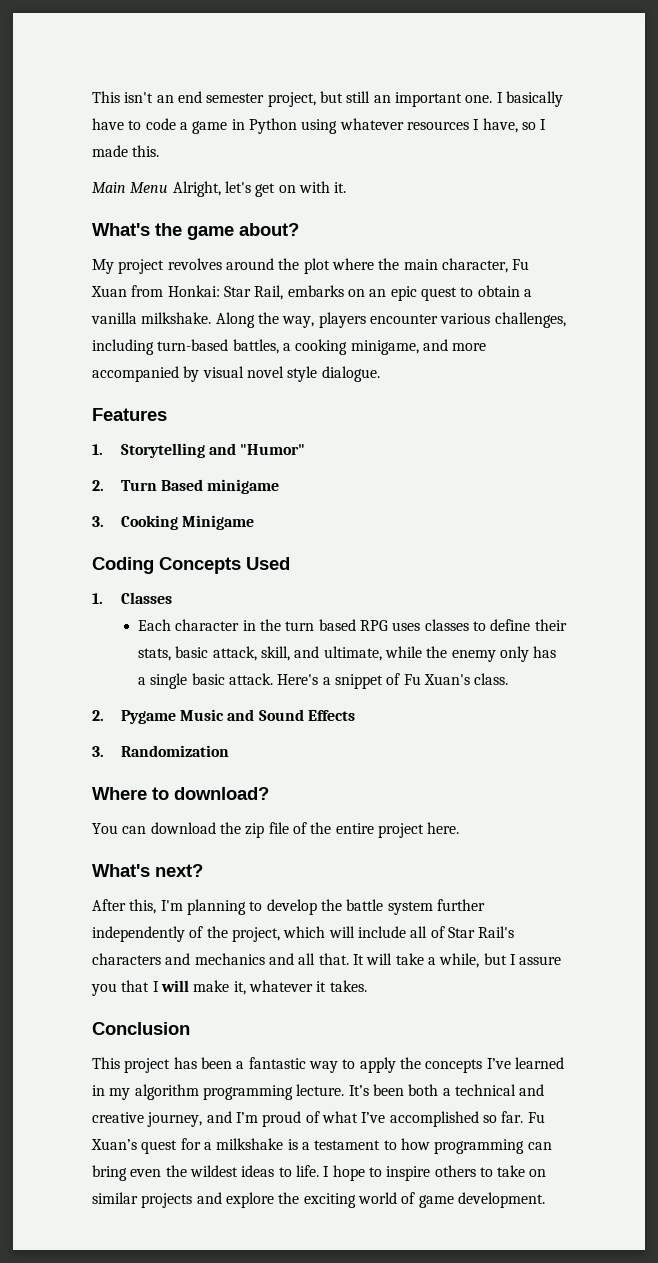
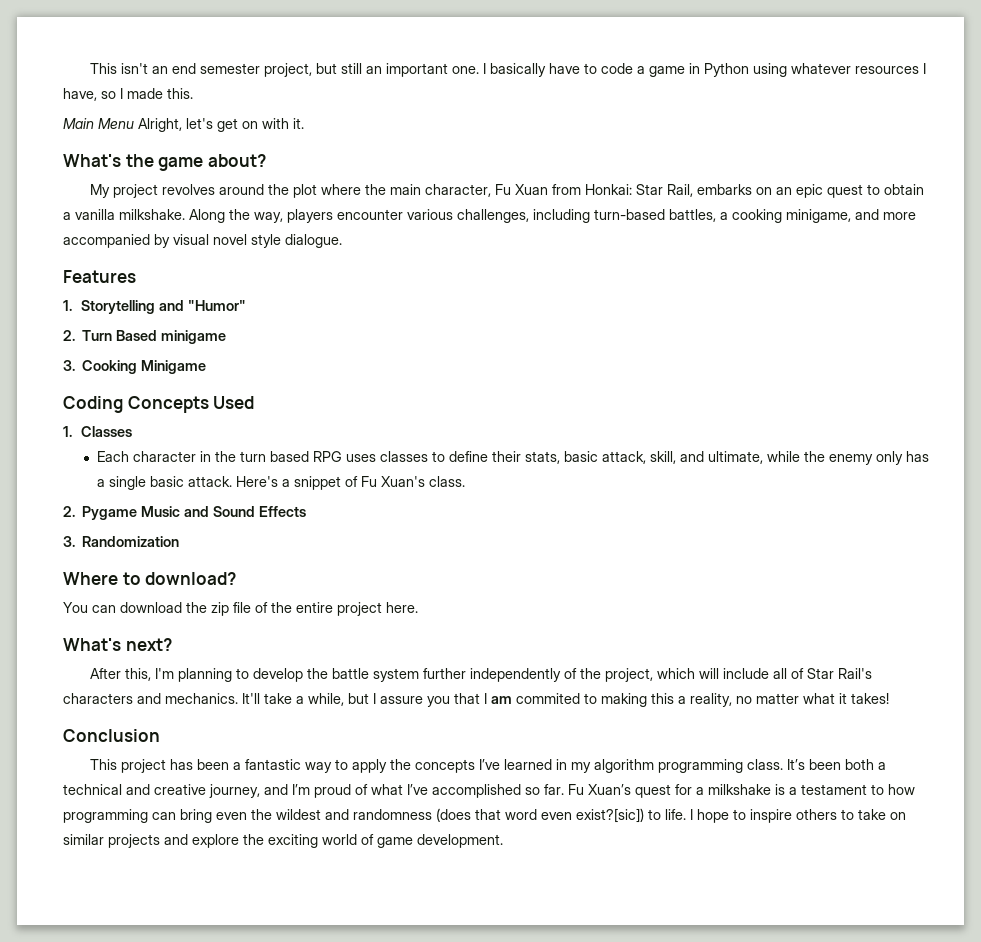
- After this, I'm planning to develop the battle system further independently of the project, which will include all of Star Rail's characters and mechanics and all that. It will take a while, but I assure you that I will make it, whatever it takes.
+ After this, I'm planning to develop the battle system further independently of the project, which will include all of Star Rail's characters and mechanics. It'll take a while, but I assure you that I am commited to making this a reality, no matter what it takes!
- This project has been a fantastic way to apply the concepts I’ve learned in my algorithm programming lecture.
+ This project has been a fantastic way to apply the concepts I’ve learned in my algorithm programming class.
- Fu Xuan’s quest for a milkshake is a testament to how programming can bring even the wildest ideas to life.
+ Fu Xuan’s quest for a milkshake is a testament to how programming can bring even the wildest and randomness (does that word even exist?[sic]) to life.

